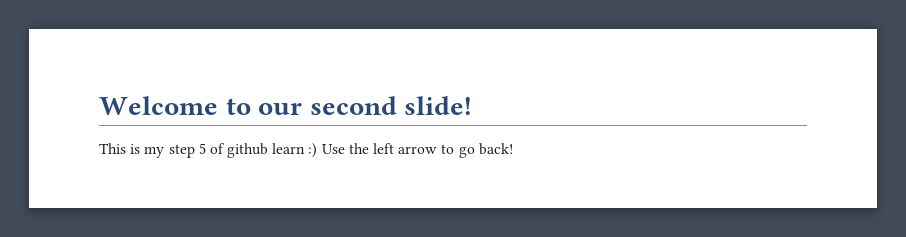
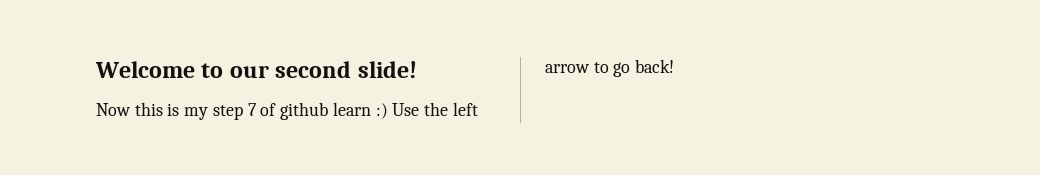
- This is my step 5 of github learn :) Use the left arrow to go back!
+ Now this is my step 7 of github learn :) Use the left arrow to go back!

